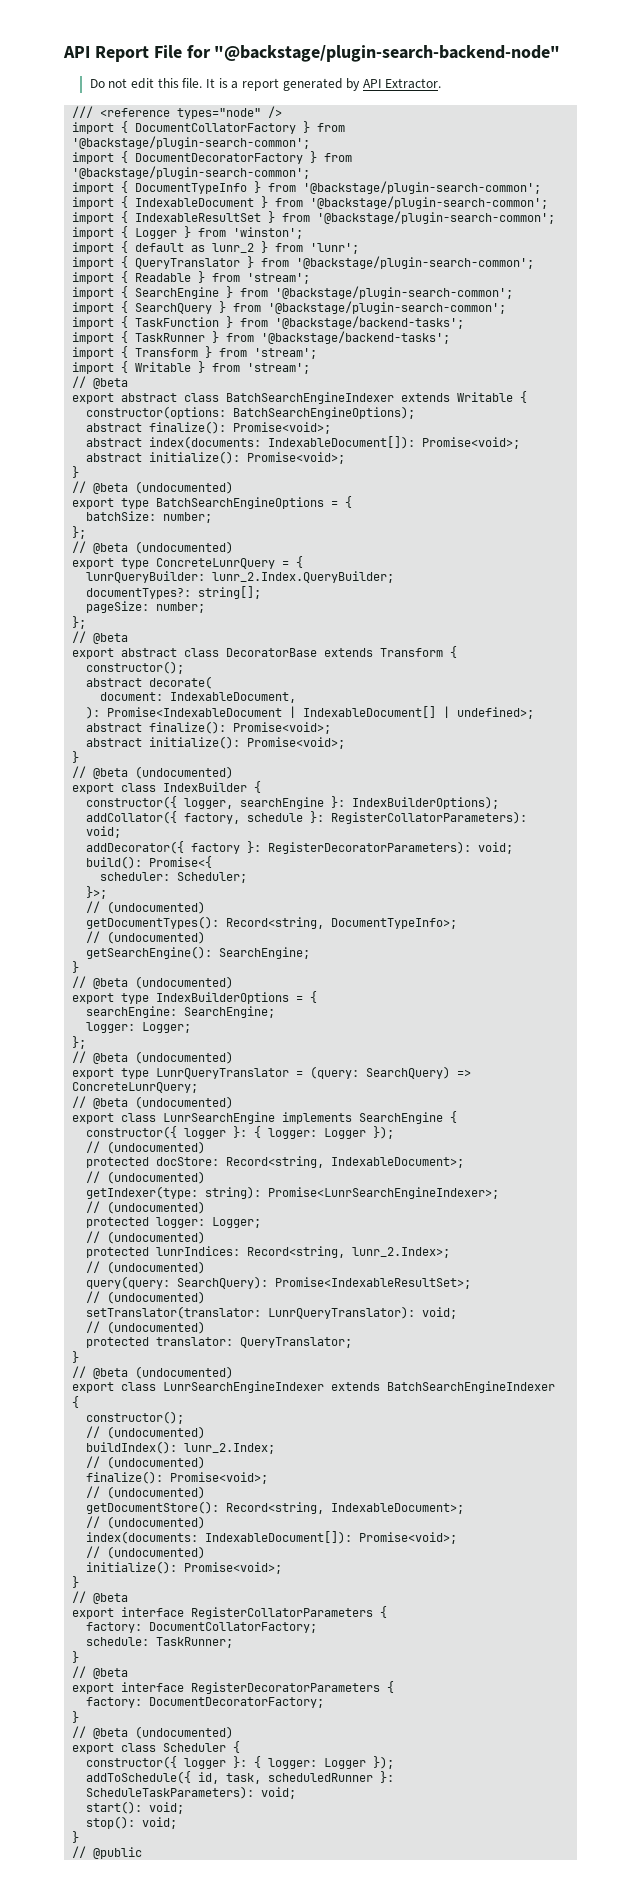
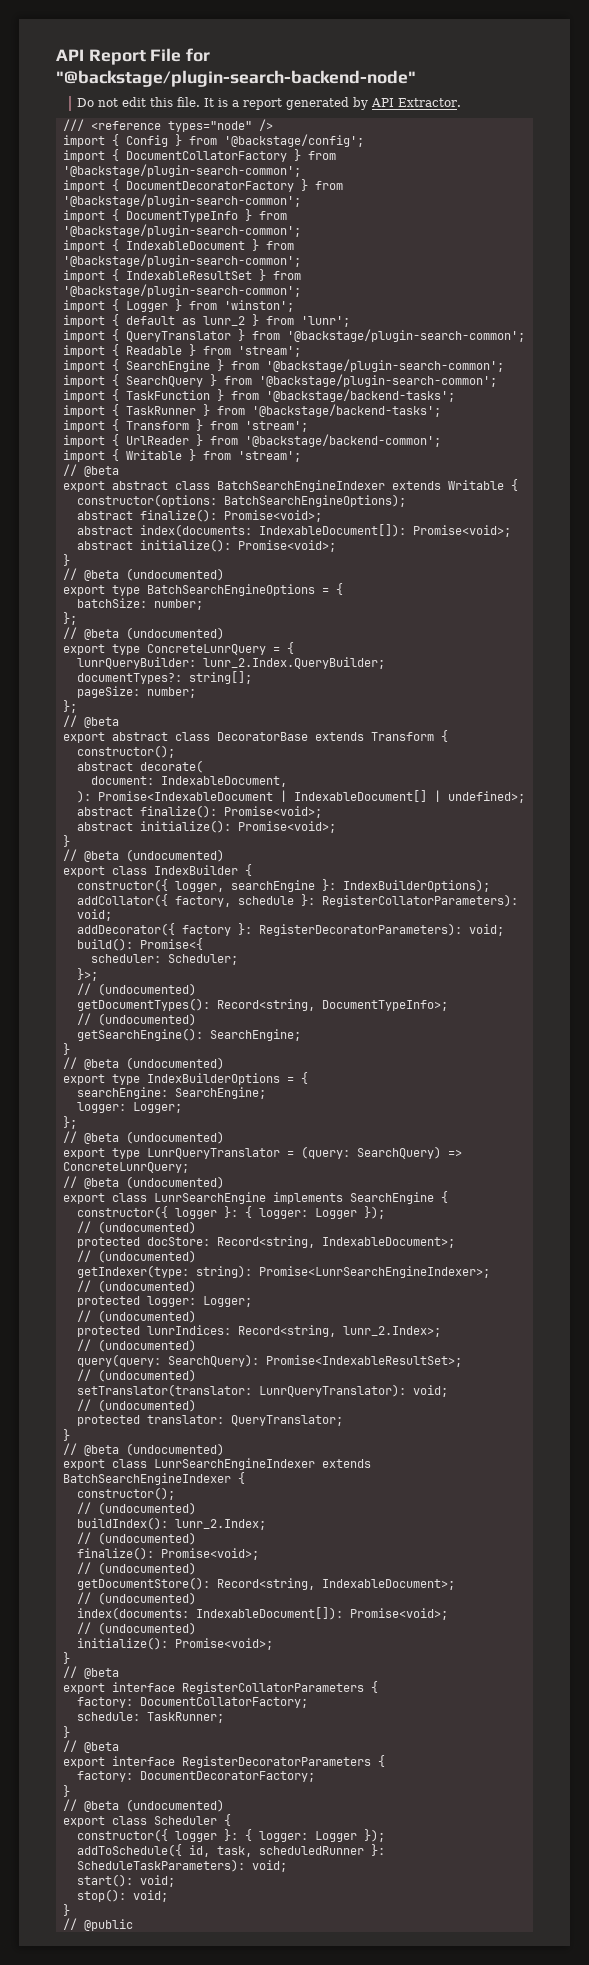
+ import { Config } from '@backstage/config';
+ import { UrlReader } from '@backstage/backend-common';

